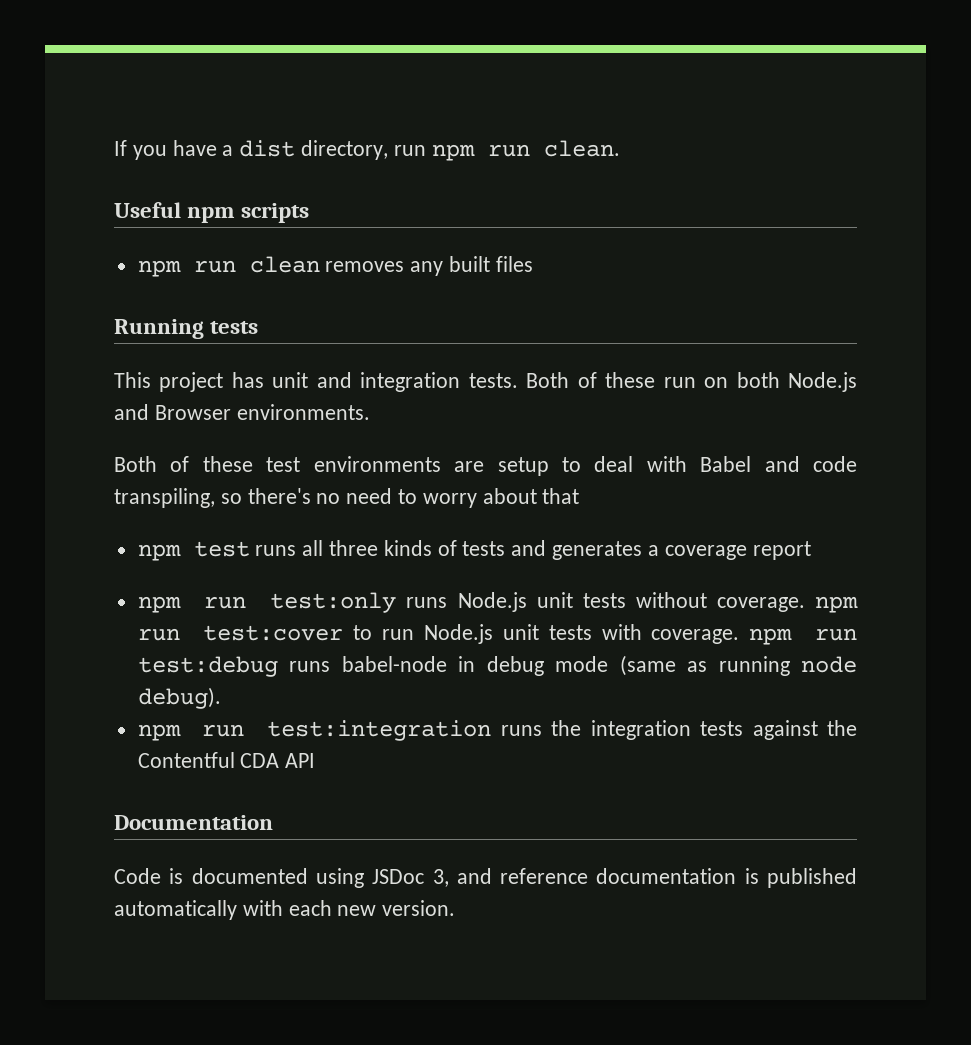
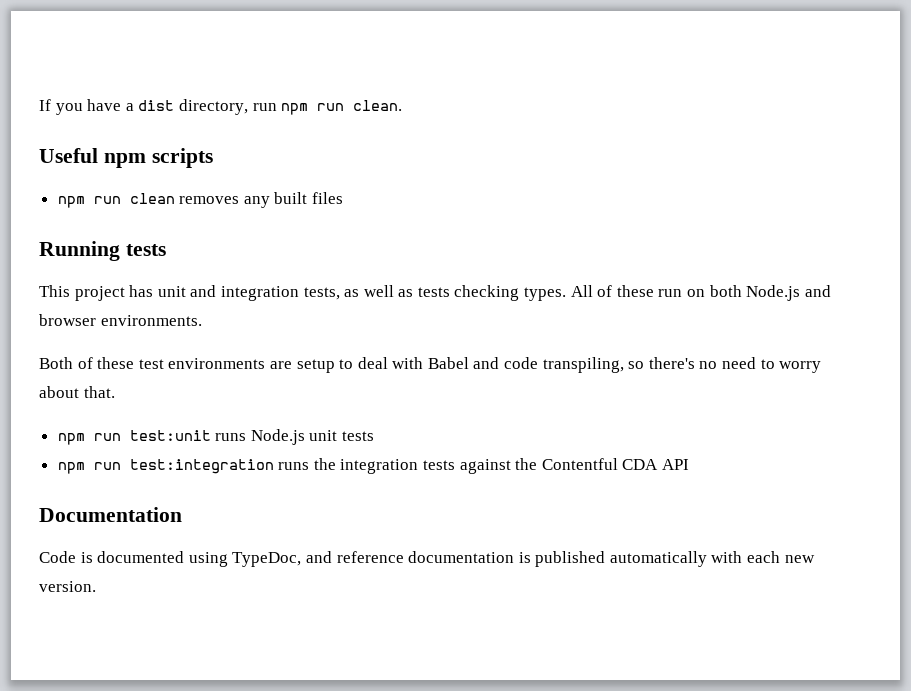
- This project has unit and integration tests. Both of these run on both Node.js and Browser environments.
+ This project has unit and integration tests, as well as tests checking types. All of these run on both Node.js and browser environments.
- Both of these test environments are setup to deal with Babel and code transpiling, so there's no need to worry about that
- npm test runs all three kinds of tests and generates a coverage report
- npm run test:only runs Node.js unit tests without coverage. npm run test:cover to run Node.js unit tests with coverage. npm run test:debug runs babel-node in debug mode (same as running node debug).
+ Both of these test environments are setup to deal with Babel and code transpiling, so there's no need to worry about that.
+ npm run test:unit runs Node.js unit tests
- Code is documented using JSDoc 3, and reference documentation is published automatically with each new version.
+ Code is documented using TypeDoc, and reference documentation is published automatically with each new version.

